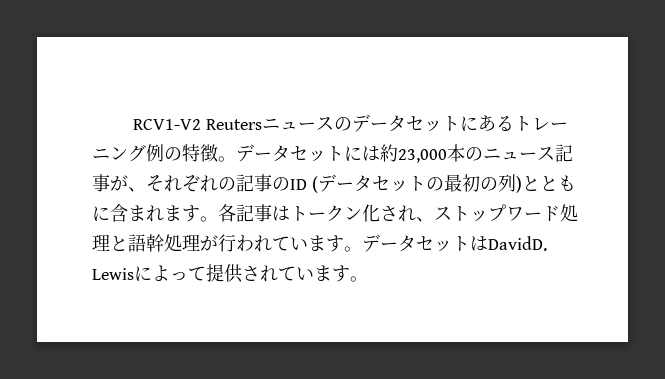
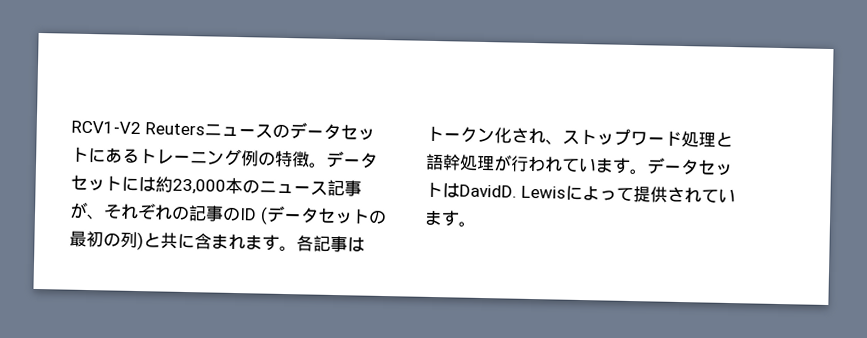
- データセットには約23,000本のニュース記事が、それぞれの記事のID (データセットの最初の列)とともに含まれます。
+ データセットには約23,000本のニュース記事が、それぞれの記事のID (データセットの最初の列)と共に含まれます。

